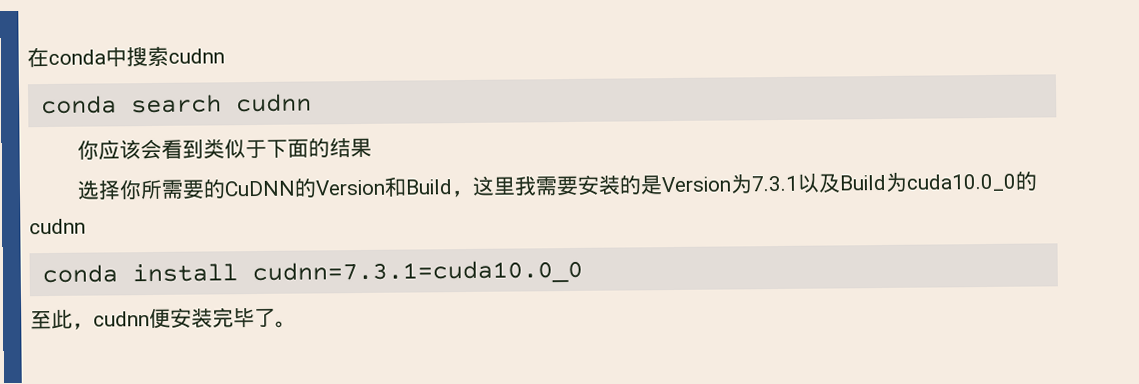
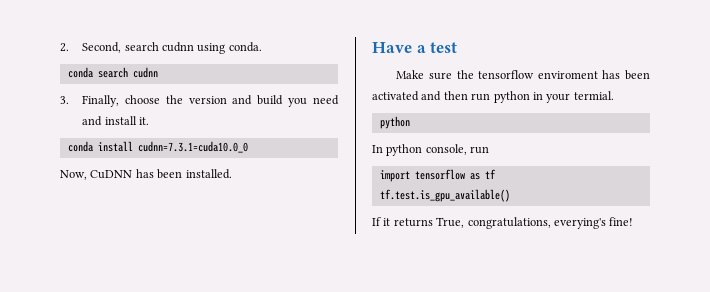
- 在conda中搜索cudnn
+ 2. Second, search cudnn using conda.
- 你应该会看到类似于下面的结果
- 选择你所需要的CuDNN的Version和Build，这里我需要安装的是Version为7.3.1以及Build为cuda10.0_0的cudnn
+ 3. Finally, choose the version and build you need and install it.
  conda install cudnn=7.3.1=cuda10.0_0
- 至此，cudnn便安装完毕了。
+ Now, CuDNN has been installed.
+ Have a test
+ Make sure the tensorflow enviroment has been activated and then run python in your termial.
+ python
+ In python console, run
+ import tensorflow as tf
+ tf.test.is_gpu_available()
+ If it returns True, congratulations, everying's fine!

